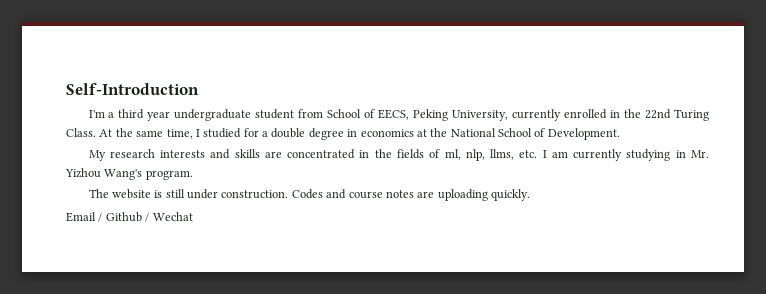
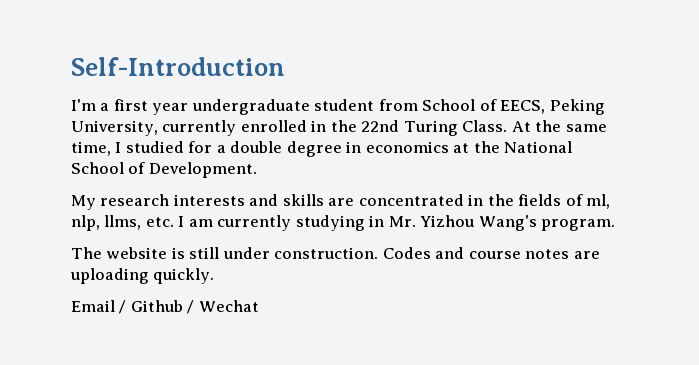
- I'm a third year undergraduate student from School of EECS, Peking University, currently enrolled in the 22nd Turing Class.
+ I'm a first year undergraduate student from School of EECS, Peking University, currently enrolled in the 22nd Turing Class.

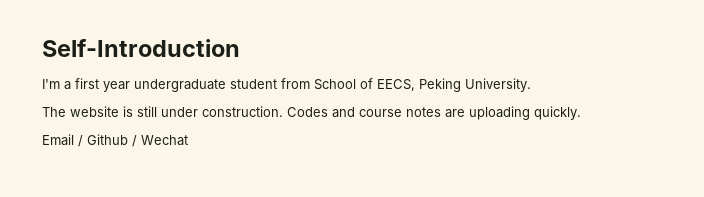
- I'm a first year undergraduate student from School of EECS, Peking University, currently enrolled in the 22nd Turing Class. At the same time, I studied for a double degree in economics at the National School of Development.
- My research interests and skills are concentrated in the fields of ml, nlp, llms, etc. I am currently studying in Mr. Yizhou Wang's program.
+ I'm a first year undergraduate student from School of EECS, Peking University.

